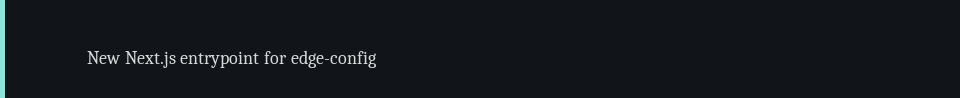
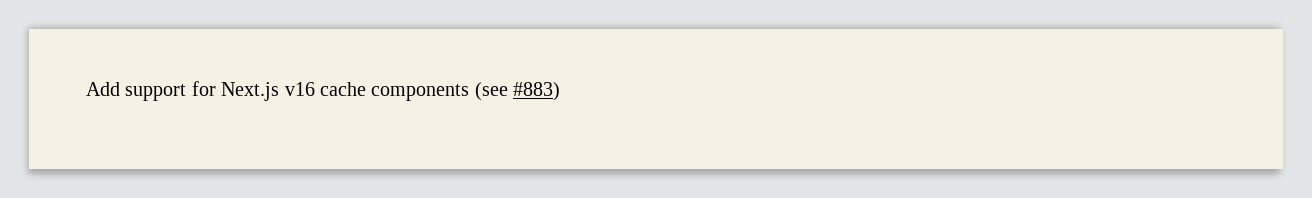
- New Next.js entrypoint for edge-config
+ Add support for Next.js v16 cache components (see #883)

